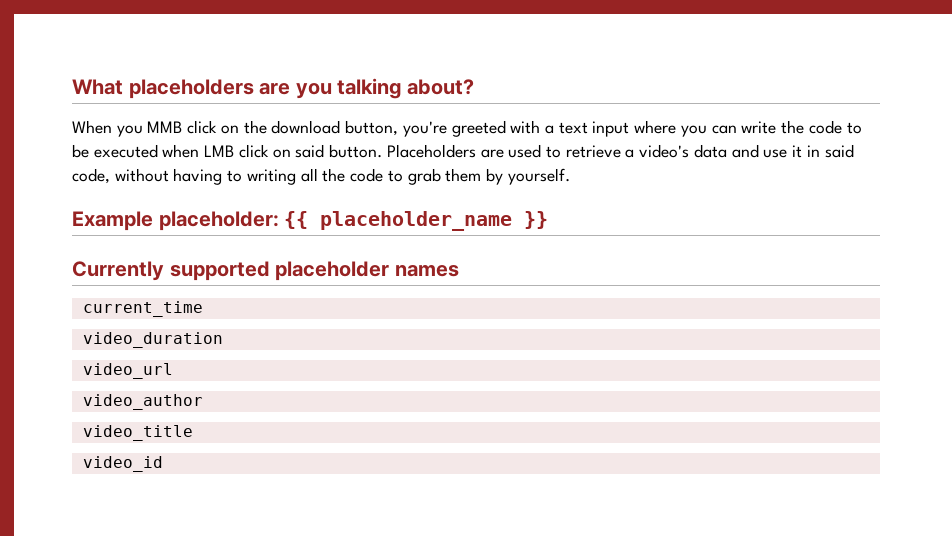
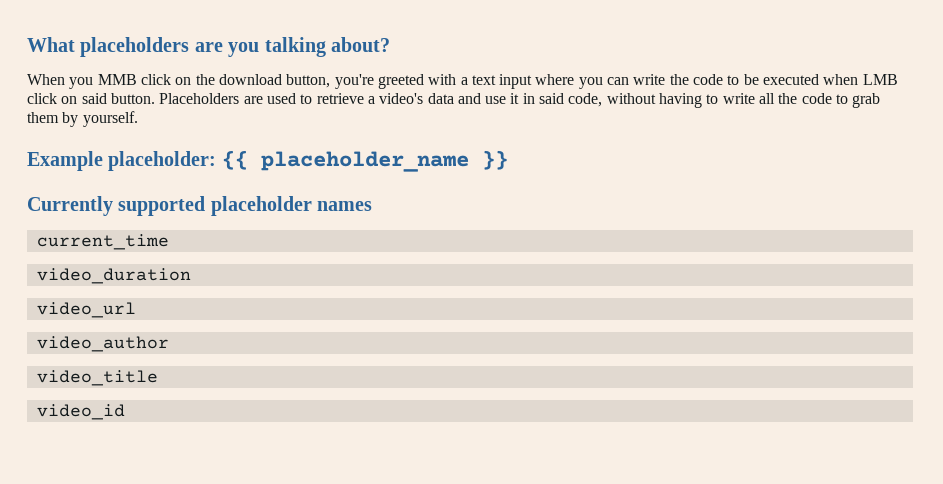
- Placeholders are used to retrieve a video's data and use it in said code, without having to writing all the code to grab them by yourself.
+ Placeholders are used to retrieve a video's data and use it in said code, without having to write all the code to grab them by yourself.

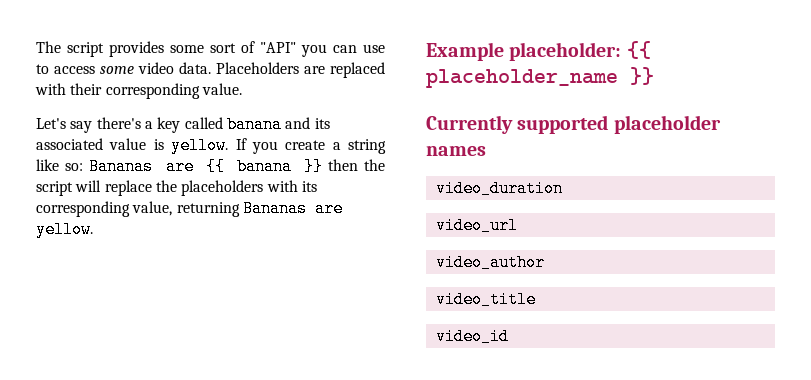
- What placeholders are you talking about?
- When you MMB click on the download button, you're greeted with a text input where you can write the code to be executed when LMB click on said button. Placeholders are used to retrieve a video's data and use it in said code, without having to write all the code to grab them by yourself.
+ The script provides some sort of "API" you can use to access some video data. Placeholders are replaced with their corresponding value.
+ Let's say there's a key called banana and its associated value is yellow. If you create a string like so: Bananas are {{ banana }} then the script will replace the placeholders with its corresponding value, returning Bananas are yellow.
- current_time

